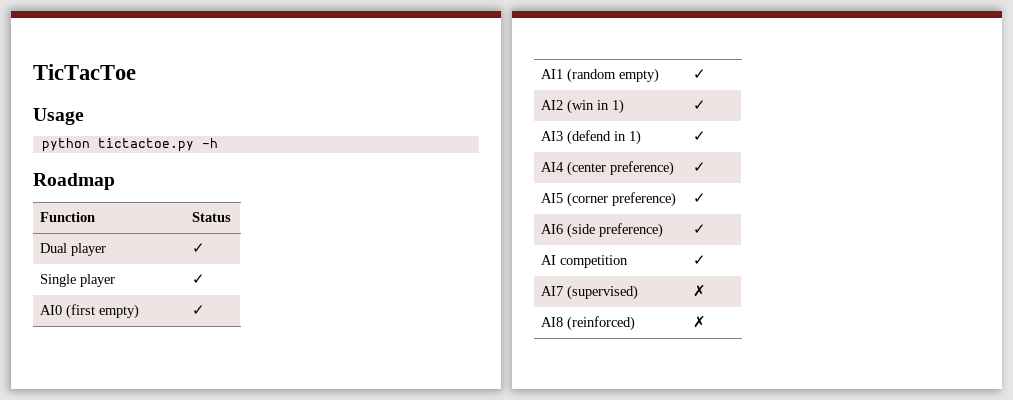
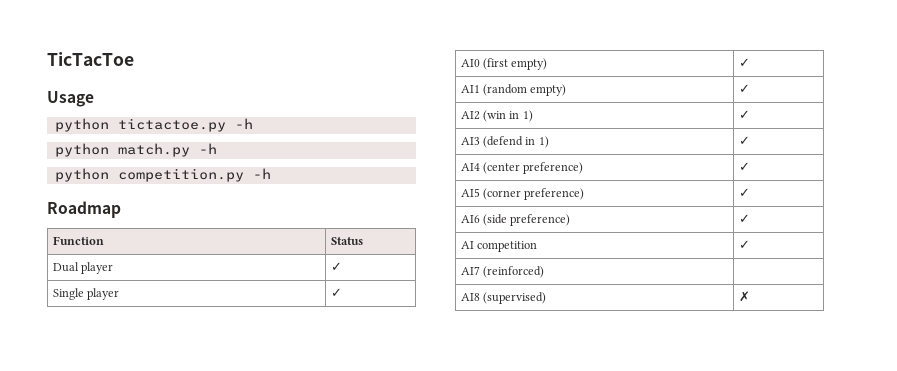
+ python match.py -h
+ python competition.py -h
- AI7 (supervised) | ✗
+ AI7 (reinforced) |
+ AI8 (supervised) | ✗
- AI8 (reinforced) | ✗

